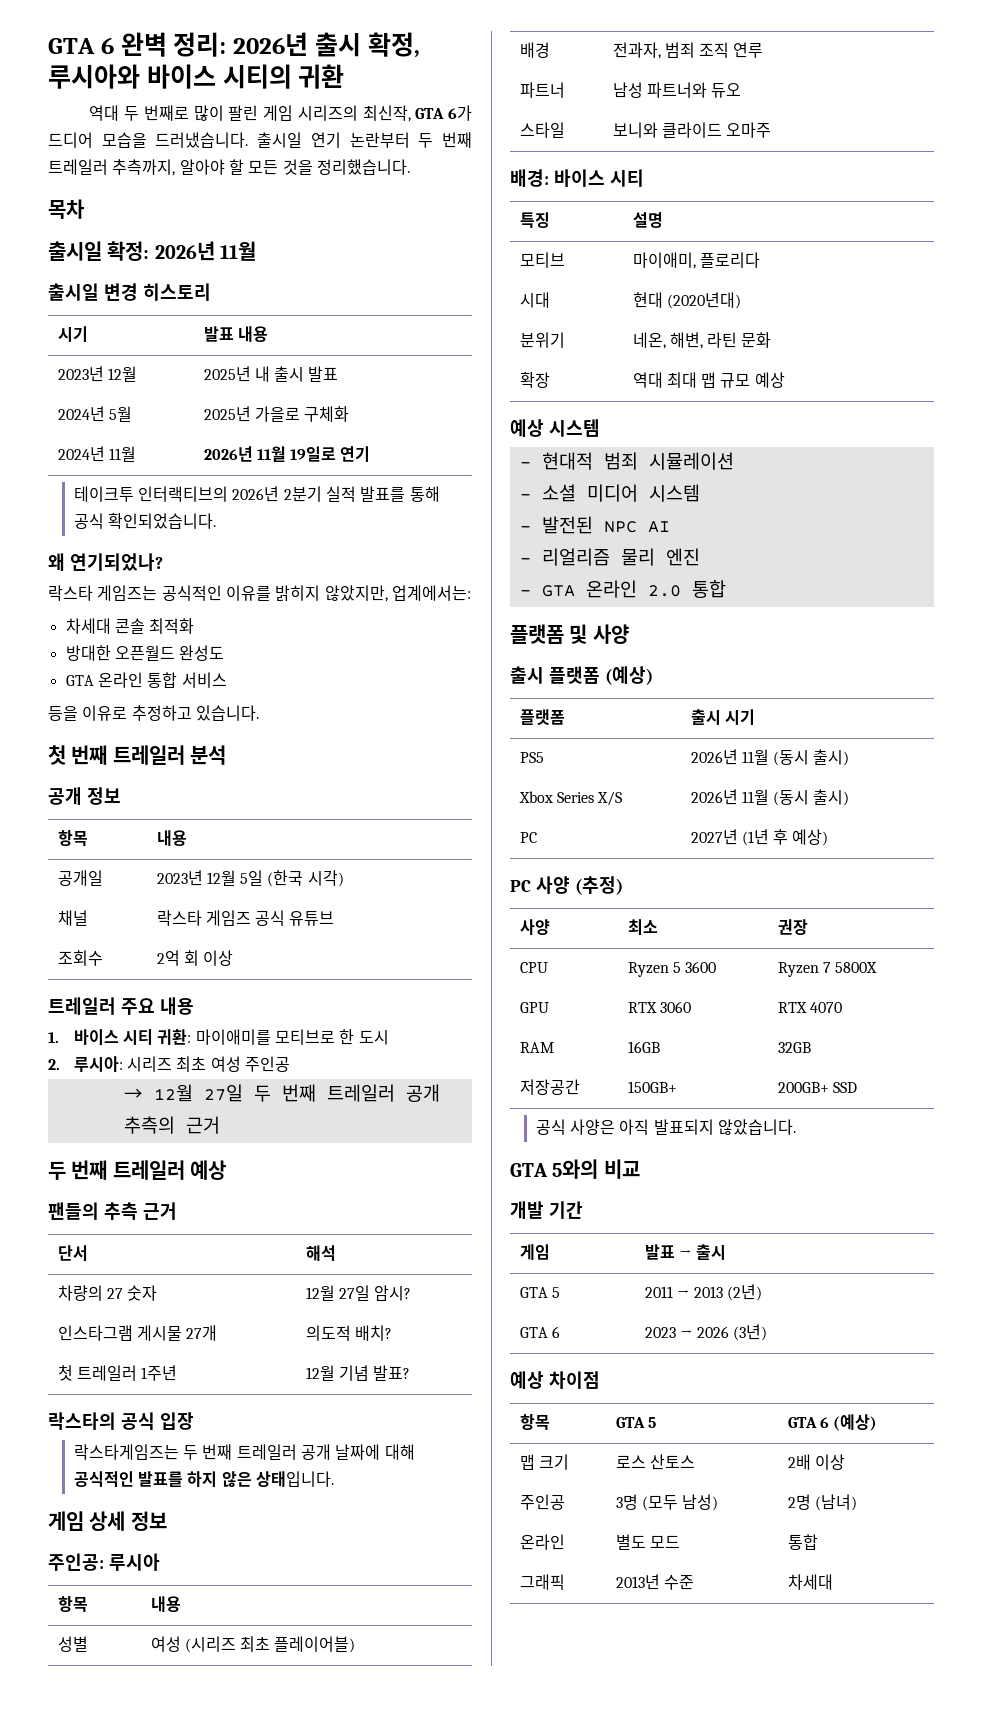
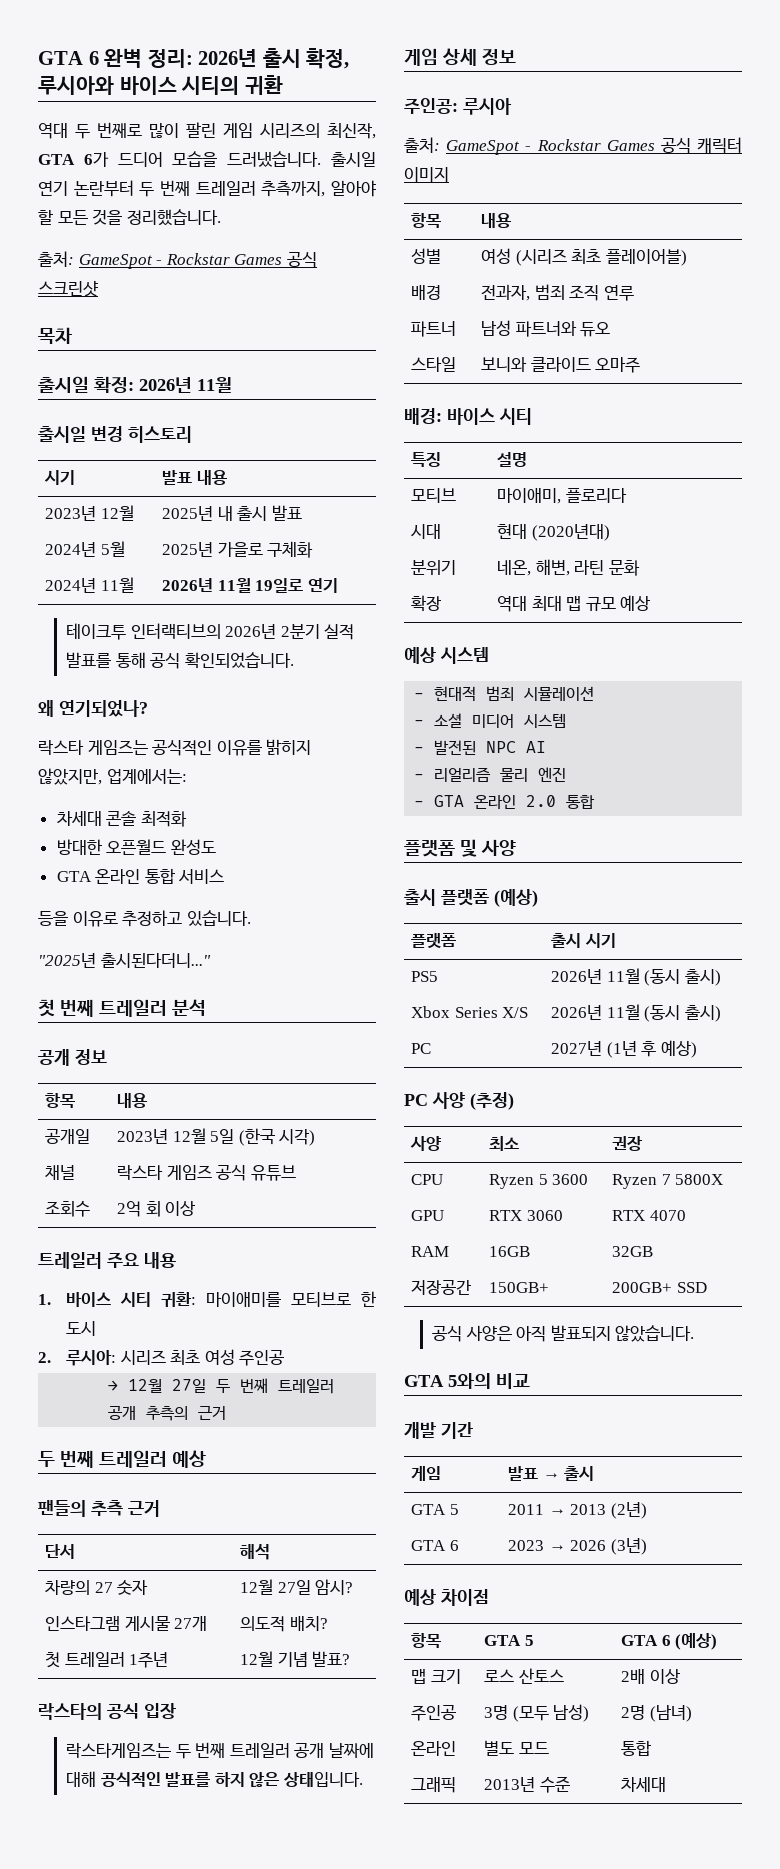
+ 출처: GameSpot - Rockstar Games 공식 스크린샷
+ "2025년 출시된다더니..."
+ 출처: GameSpot - Rockstar Games 공식 캐릭터 이미지

